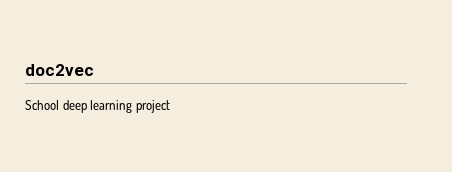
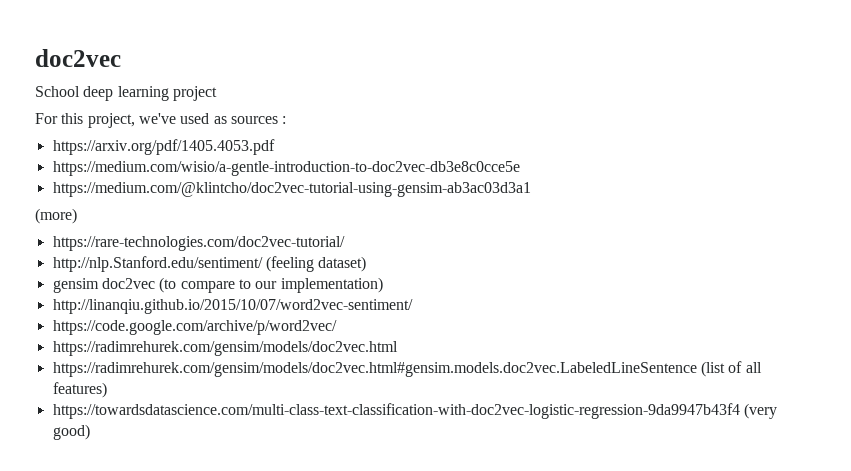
+ For this project, we've used as sources :
+ https://arxiv.org/pdf/1405.4053.pdf
+ https://medium.com/wisio/a-gentle-introduction-to-doc2vec-db3e8c0cce5e
+ https://medium.com/@klintcho/doc2vec-tutorial-using-gensim-ab3ac03d3a1
+ (more)
+ https://rare-technologies.com/doc2vec-tutorial/
+ http://nlp.Stanford.edu/sentiment/ (feeling dataset)
+ gensim doc2vec (to compare to our implementation)
+ http://linanqiu.github.io/2015/10/07/word2vec-sentiment/
+ https://code.google.com/archive/p/word2vec/
+ https://radimrehurek.com/gensim/models/doc2vec.html
+ https://radimrehurek.com/gensim/models/doc2vec.html#gensim.models.doc2vec.LabeledLineSentence (list of all features)
+ https://towardsdatascience.com/multi-class-text-classification-with-doc2vec-logistic-regression-9da9947b43f4 (very good)

